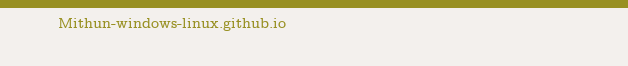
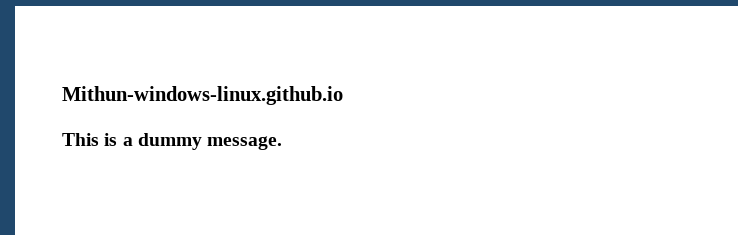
+ This is a dummy message.

